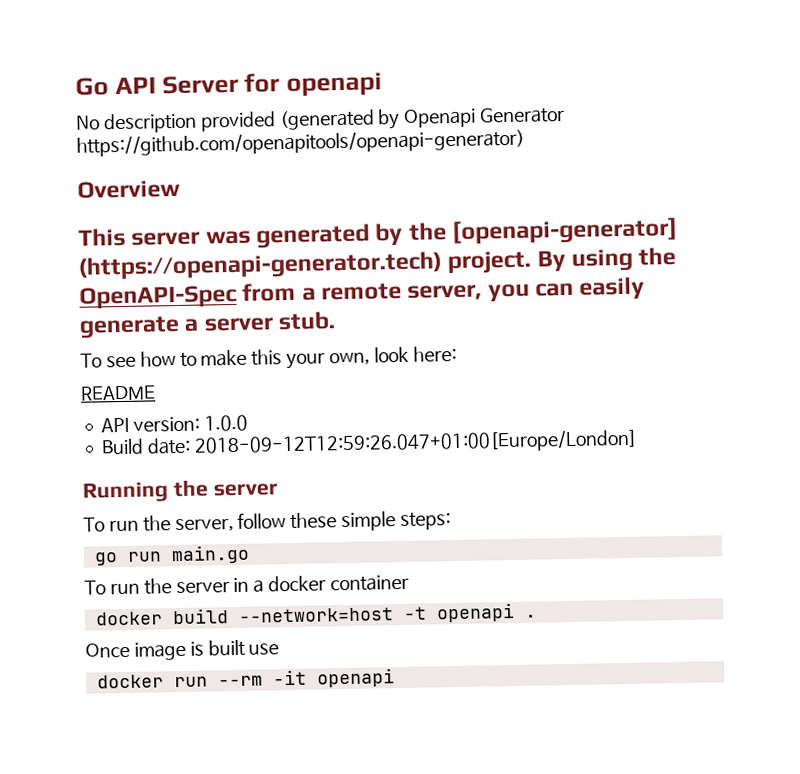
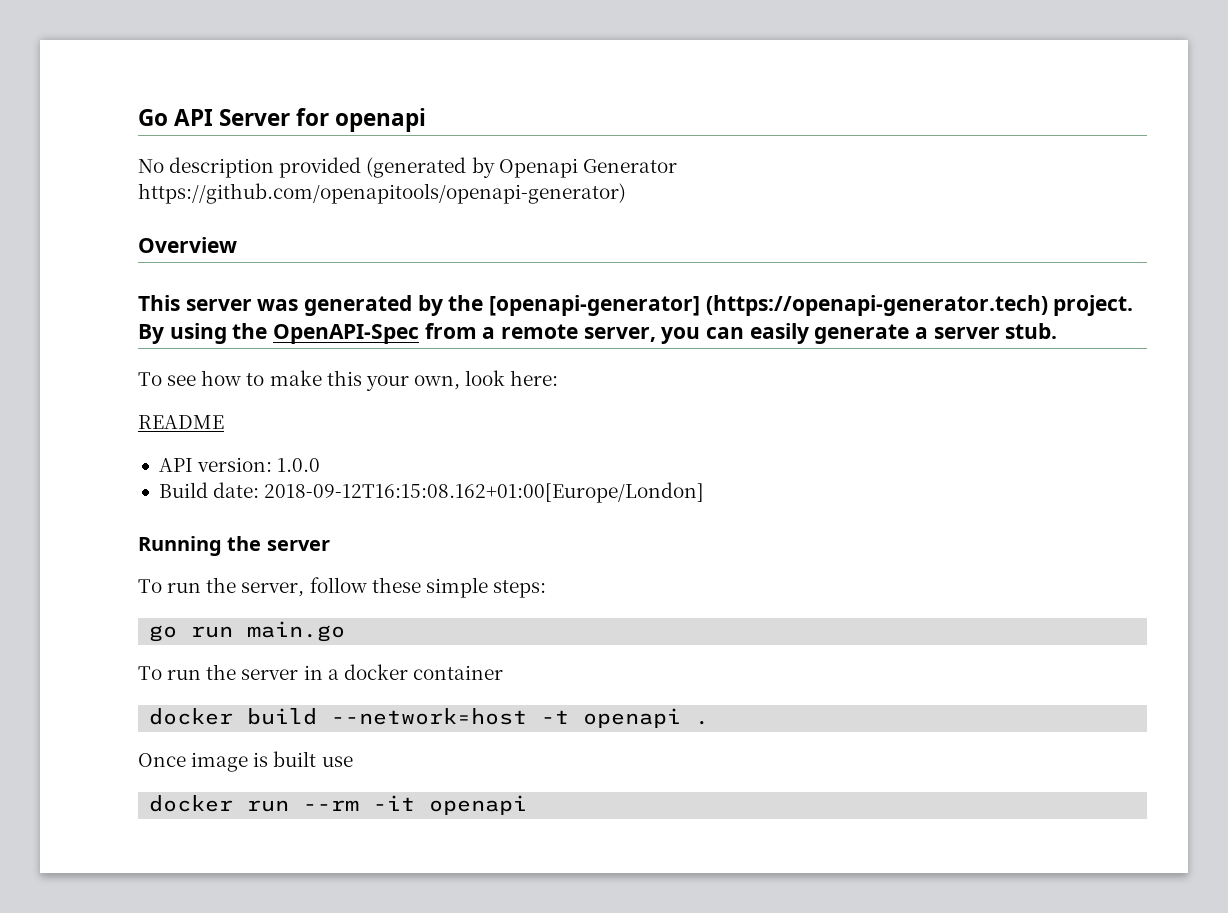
- Build date: 2018-09-12T12:59:26.047+01:00[Europe/London]
+ Build date: 2018-09-12T16:15:08.162+01:00[Europe/London]

